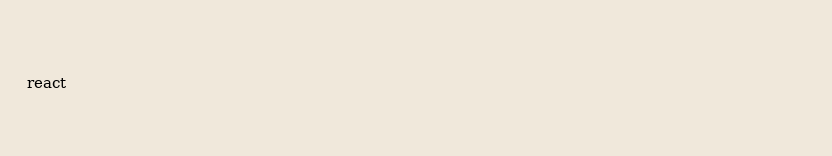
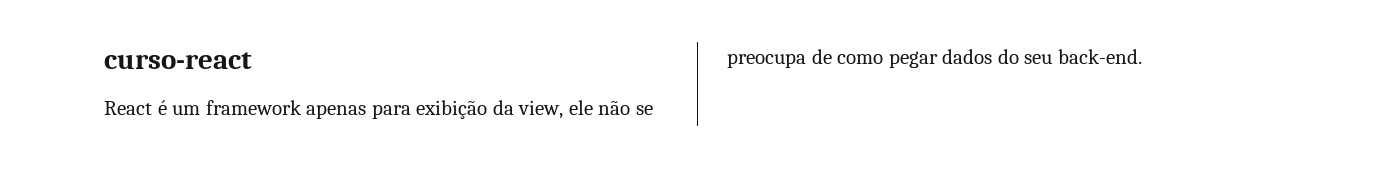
- react
+ curso-react
+ React é um framework apenas para exibição da view, ele não se preocupa de como pegar dados do seu back-end.

